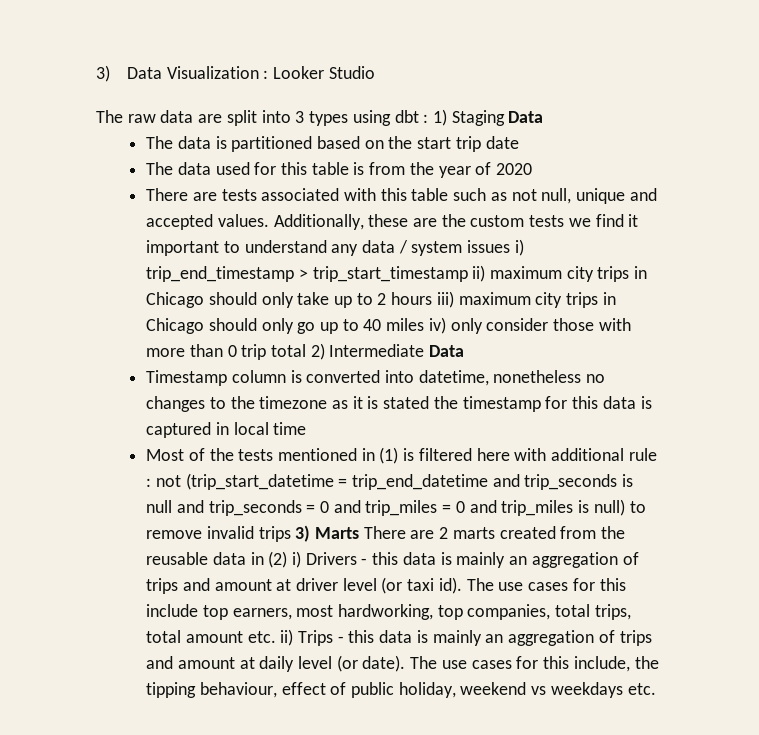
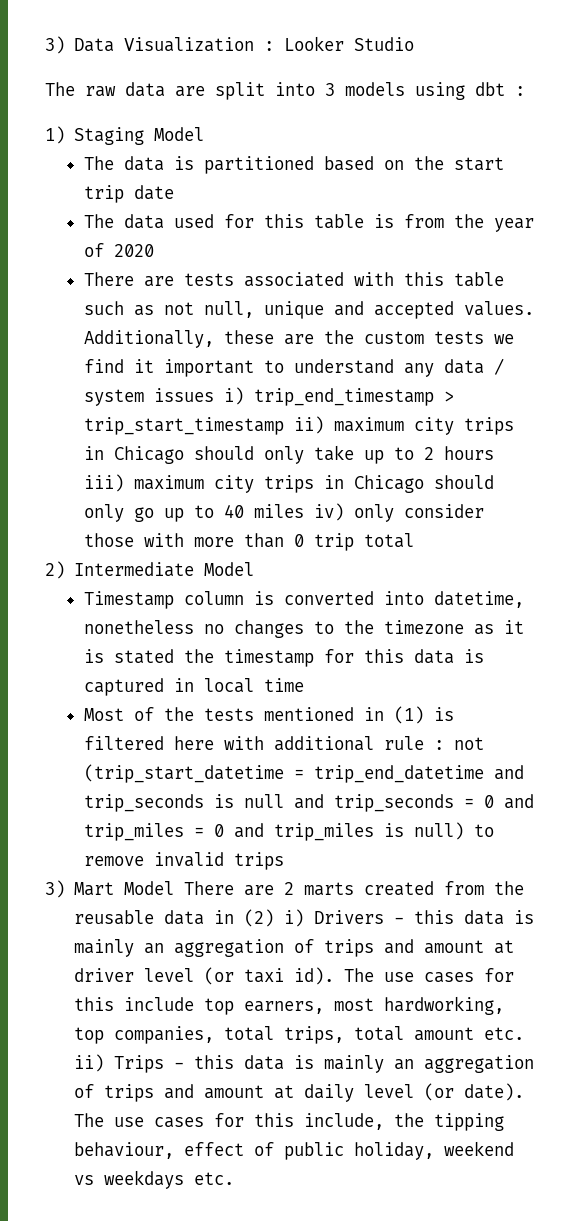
- The raw data are split into 3 types using dbt : 1) Staging Data
+ The raw data are split into 3 models using dbt :
+ 1) Staging Model
- Additionally, these are the custom tests we find it important to understand any data / system issues i) trip_end_timestamp > trip_start_timestamp ii) maximum city trips in Chicago should only take up to 2 hours iii) maximum city trips in Chicago should only go up to 40 miles iv) only consider those with more than 0 trip total 2) Intermediate Data
+ Additionally, these are the custom tests we find it important to understand any data / system issues i) trip_end_timestamp > trip_start_timestamp ii) maximum city trips in Chicago should only take up to 2 hours iii) maximum city trips in Chicago should only go up to 40 miles iv) only consider those with more than 0 trip total
+ 2) Intermediate Model
- not (trip_start_datetime = trip_end_datetime and trip_seconds is null and trip_seconds = 0 and trip_miles = 0 and trip_miles is null) to remove invalid trips 3) Marts There are 2 marts created from the reusable data in (2) i) Drivers - this data is mainly an aggregation of trips and amount at driver level (or taxi id).
+ not (trip_start_datetime = trip_end_datetime and trip_seconds is null and trip_seconds = 0 and trip_miles = 0 and trip_miles is null) to remove invalid trips
+ 3) Mart Model There are 2 marts created from the reusable data in (2) i) Drivers - this data is mainly an aggregation of trips and amount at driver level (or taxi id).

